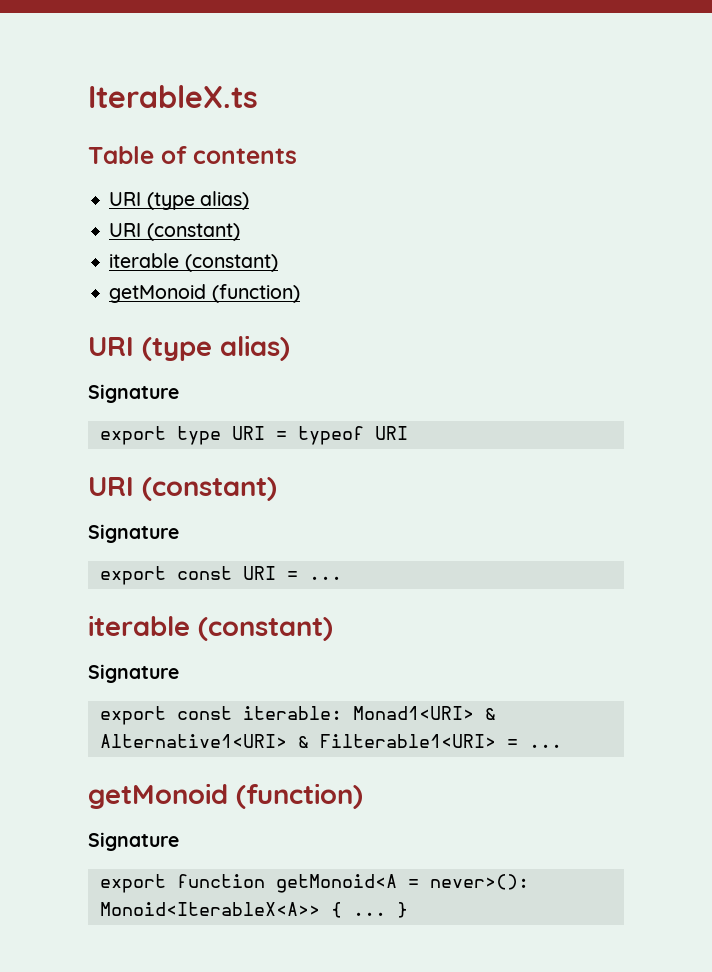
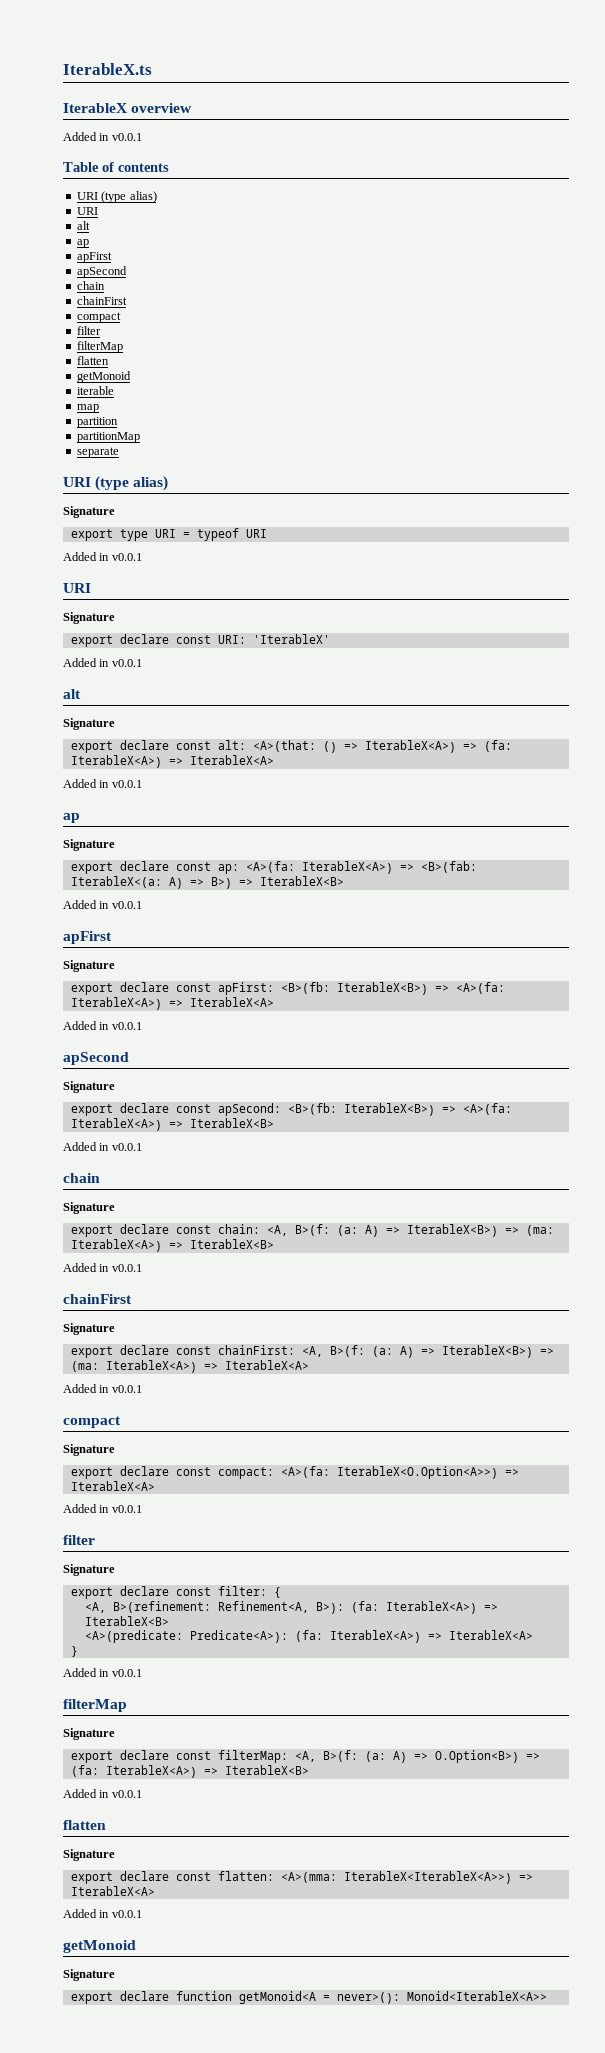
+ IterableX overview
+ Added in v0.0.1
  Table of contents
  URI (type alias)
- URI (constant)
- iterable (constant)
- getMonoid (function)
+ URI
+ alt
+ ap
+ apFirst
+ apSecond
+ chain
+ chainFirst
+ compact
+ filter
+ filterMap
+ flatten
+ getMonoid
+ iterable
+ map
+ partition
+ partitionMap
+ separate
  export type URI = typeof URI
- URI (constant)
+ Added in v0.0.1
+ URI
  Signature
- export const URI = ...
- iterable (constant)
+ export declare const URI: 'IterableX'
+ Added in v0.0.1
+ alt
  Signature
- export const iterable: Monad1<URI> & Alternative1<URI> & Filterable1<URI> = ...
- getMonoid (function)
+ export declare const alt: <A>(that: () => IterableX<A>) => (fa: IterableX<A>) => IterableX<A>
+ Added in v0.0.1
+ ap
  Signature
- export function getMonoid<A = never>(): Monoid<IterableX<A>> { ... }
+ export declare const ap: <A>(fa: IterableX<A>) => <B>(fab: IterableX<(a: A) => B>) => IterableX<B>
+ Added in v0.0.1
+ apFirst
+ Signature
+ export declare const apFirst: <B>(fb: IterableX<B>) => <A>(fa: IterableX<A>) => IterableX<A>
+ Added in v0.0.1
+ apSecond
+ Signature
+ export declare const apSecond: <B>(fb: IterableX<B>) => <A>(fa: IterableX<A>) => IterableX<B>
+ Added in v0.0.1
+ chain
+ Signature
+ export declare const chain: <A, B>(f: (a: A) => IterableX<B>) => (ma: IterableX<A>) => IterableX<B>
+ Added in v0.0.1
+ chainFirst
+ Signature
+ export declare const chainFirst: <A, B>(f: (a: A) => IterableX<B>) => (ma: IterableX<A>) => IterableX<A>
+ Added in v0.0.1
+ compact
+ Signature
+ export declare const compact: <A>(fa: IterableX<O.Option<A>>) => IterableX<A>
+ Added in v0.0.1
+ filter
+ Signature
+ export declare const filter: {
+ <A, B>(refinement: Refinement<A, B>): (fa: IterableX<A>) => IterableX<B>
+ <A>(predicate: Predicate<A>): (fa: IterableX<A>) => IterableX<A>
+ }
+ Added in v0.0.1
+ filterMap
+ Signature
+ export declare const filterMap: <A, B>(f: (a: A) => O.Option<B>) => (fa: IterableX<A>) => IterableX<B>
+ Added in v0.0.1
+ flatten
+ Signature
+ export declare const flatten: <A>(mma: IterableX<IterableX<A>>) => IterableX<A>
+ Added in v0.0.1
+ getMonoid
+ Signature
+ export declare function getMonoid<A = never>(): Monoid<IterableX<A>>

